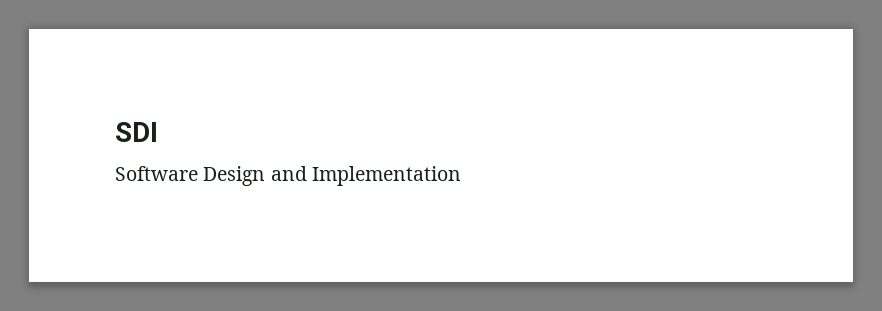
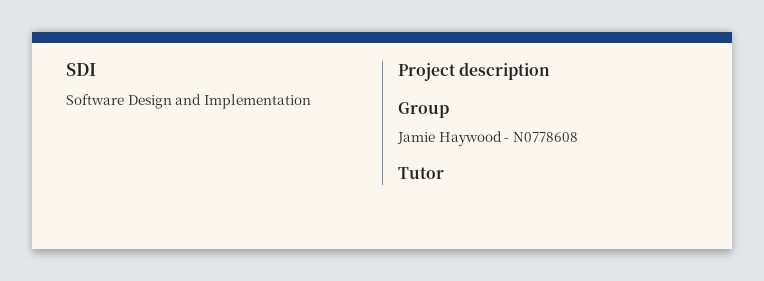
+ Project description
+ Group
+ Jamie Haywood - N0778608
+ Tutor

